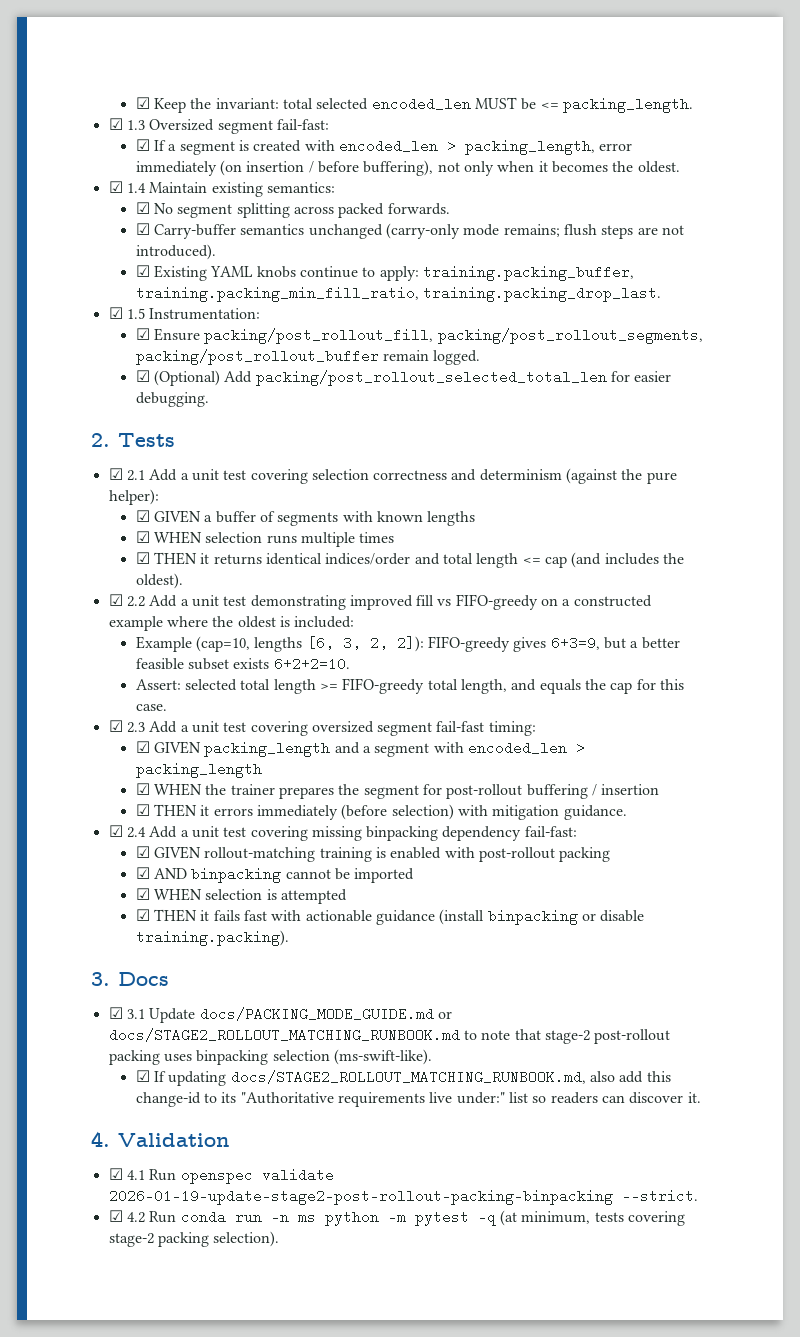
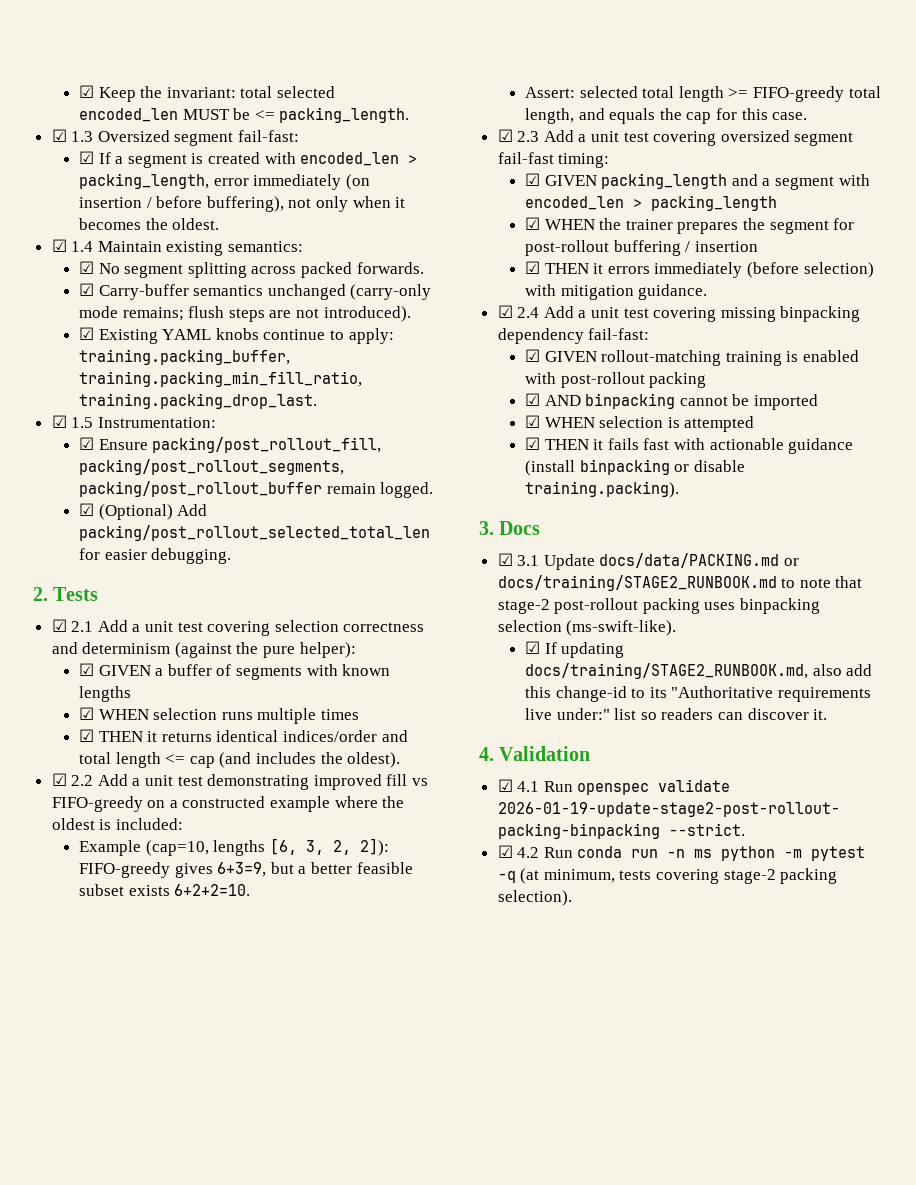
- ☑ 3.1 Update docs/PACKING_MODE_GUIDE.md or docs/STAGE2_ROLLOUT_MATCHING_RUNBOOK.md to note that stage-2 post-rollout packing uses binpacking selection (ms-swift-like).
+ ☑ 3.1 Update docs/data/PACKING.md or docs/training/STAGE2_RUNBOOK.md to note that stage-2 post-rollout packing uses binpacking selection (ms-swift-like).
- ☑ If updating docs/STAGE2_ROLLOUT_MATCHING_RUNBOOK.md, also add this change-id to its "Authoritative requirements live under:" list so readers can discover it.
+ ☑ If updating docs/training/STAGE2_RUNBOOK.md, also add this change-id to its "Authoritative requirements live under:" list so readers can discover it.

